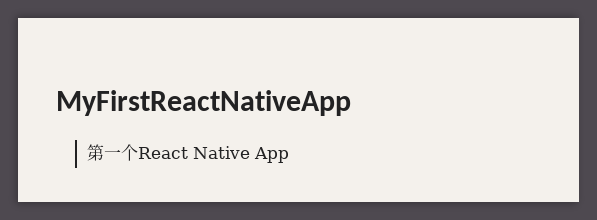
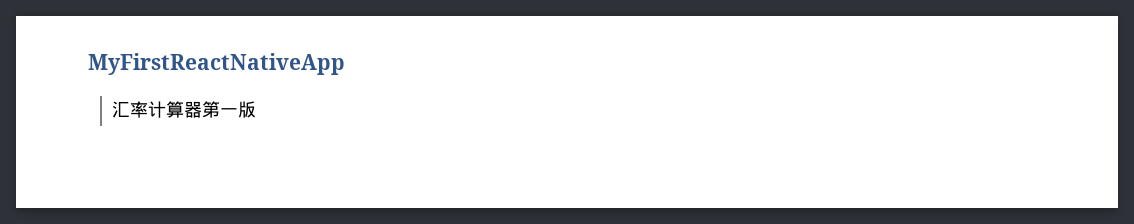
- 第一个React Native App
+ 汇率计算器第一版

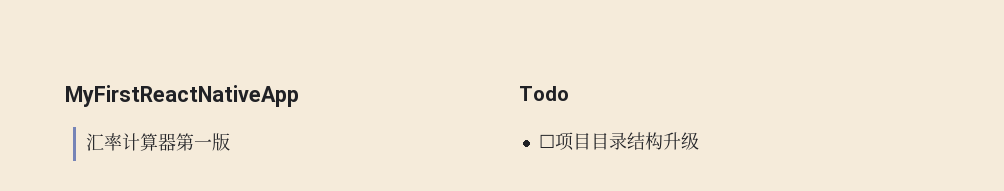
+ Todo
+ ☐项目目录结构升级

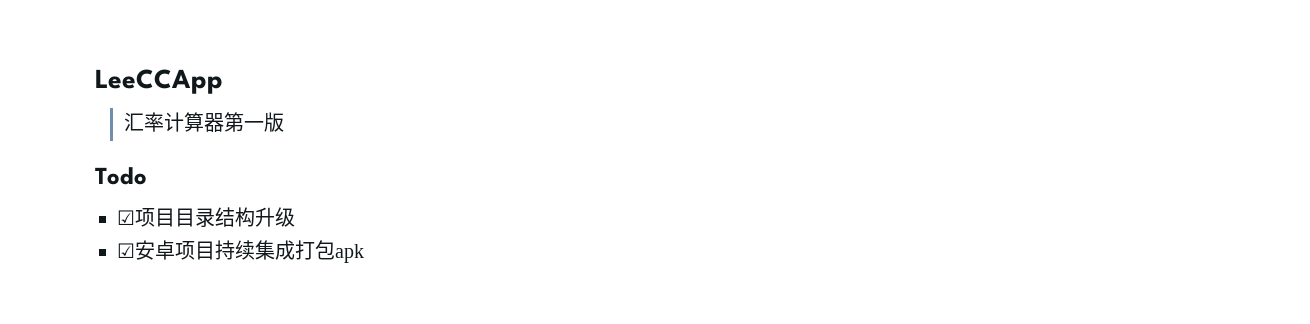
- MyFirstReactNativeApp
+ LeeCCApp
- ☐项目目录结构升级
+ ☑项目目录结构升级
+ ☑安卓项目持续集成打包apk

